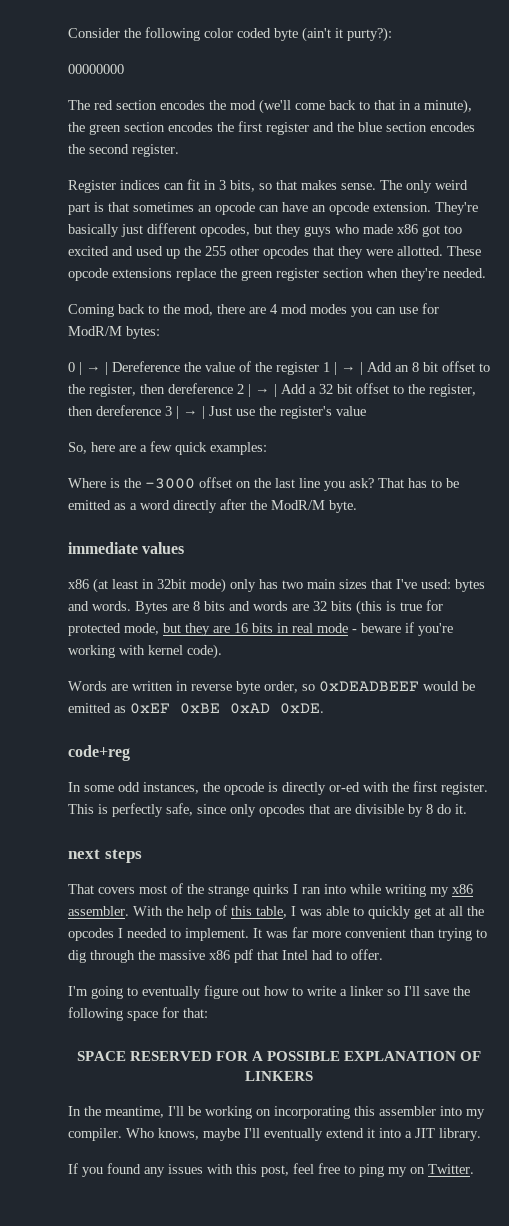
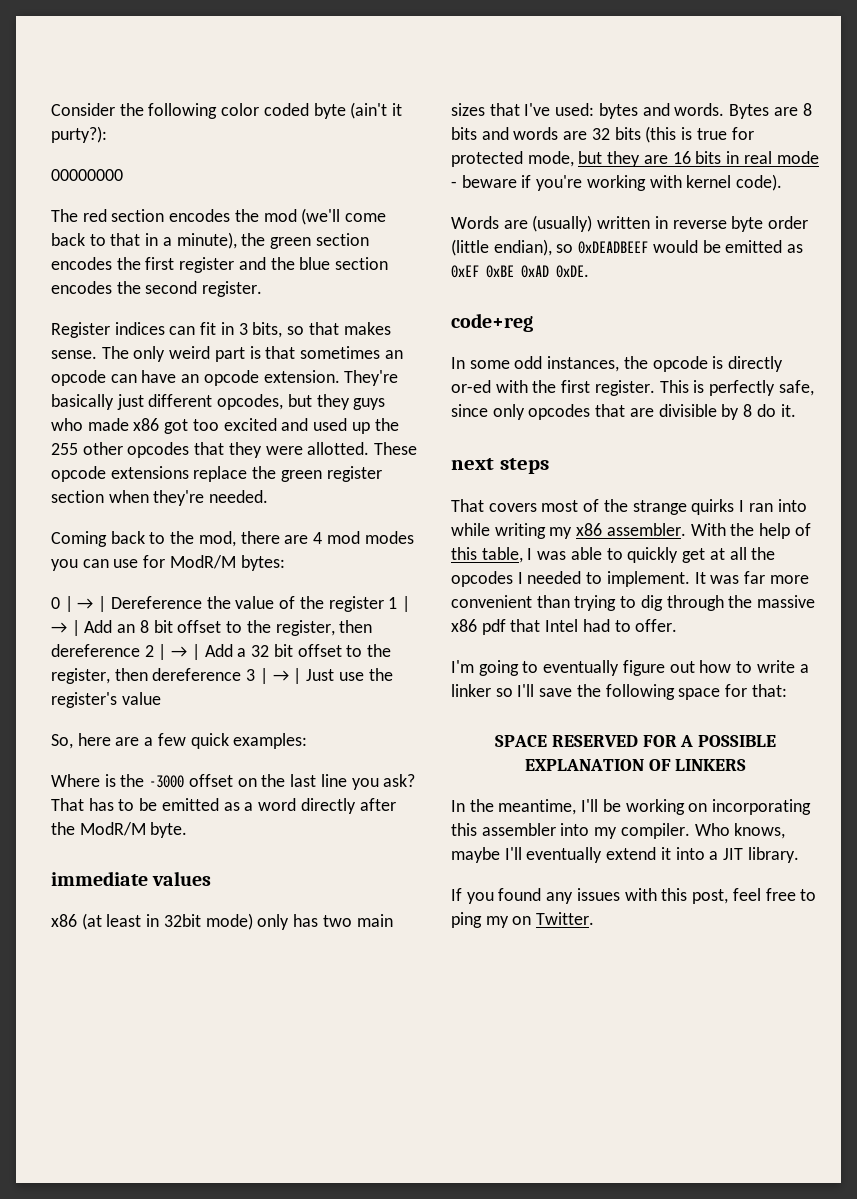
- Words are written in reverse byte order, so 0xDEADBEEF would be emitted as 0xEF 0xBE 0xAD 0xDE.
+ Words are (usually) written in reverse byte order (little endian), so 0xDEADBEEF would be emitted as 0xEF 0xBE 0xAD 0xDE.

